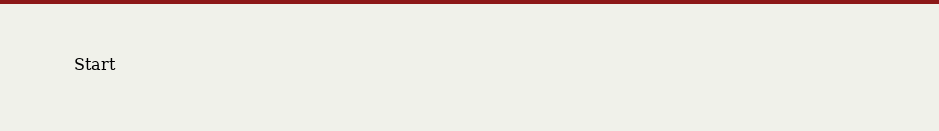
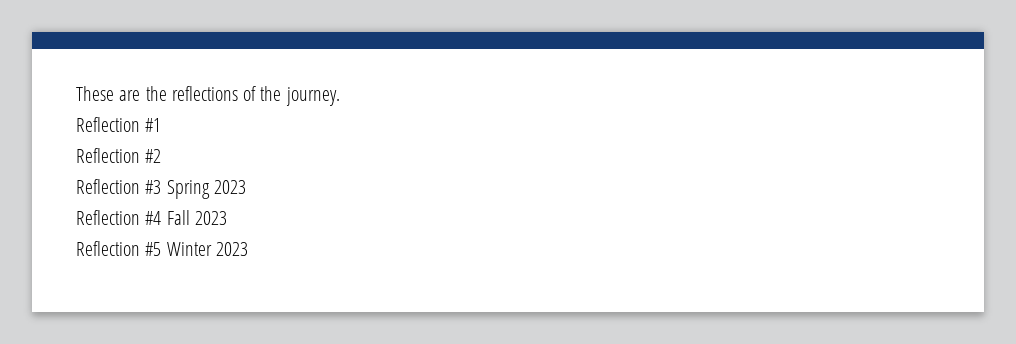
- Start
+ These are the reflections of the journey.
+ Reflection #1
+ Reflection #2
+ Reflection #3 Spring 2023
+ Reflection #4 Fall 2023
+ Reflection #5 Winter 2023

